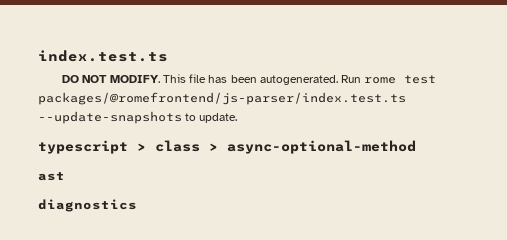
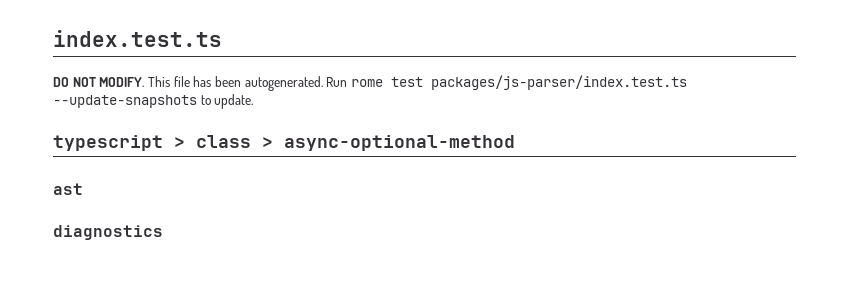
- Run rome test packages/@romefrontend/js-parser/index.test.ts --update-snapshots to update.
+ Run rome test packages/js-parser/index.test.ts --update-snapshots to update.

